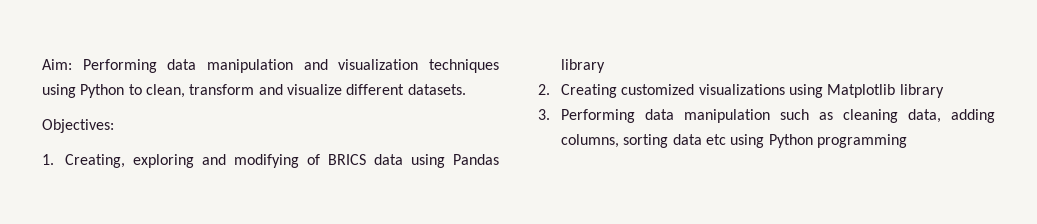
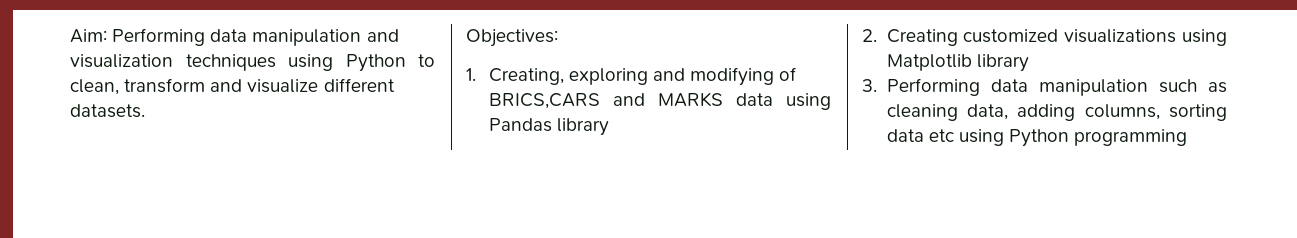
- 1. Creating, exploring and modifying of BRICS data using Pandas library
+ 1. Creating, exploring and modifying of BRICS,CARS and MARKS data using Pandas library

